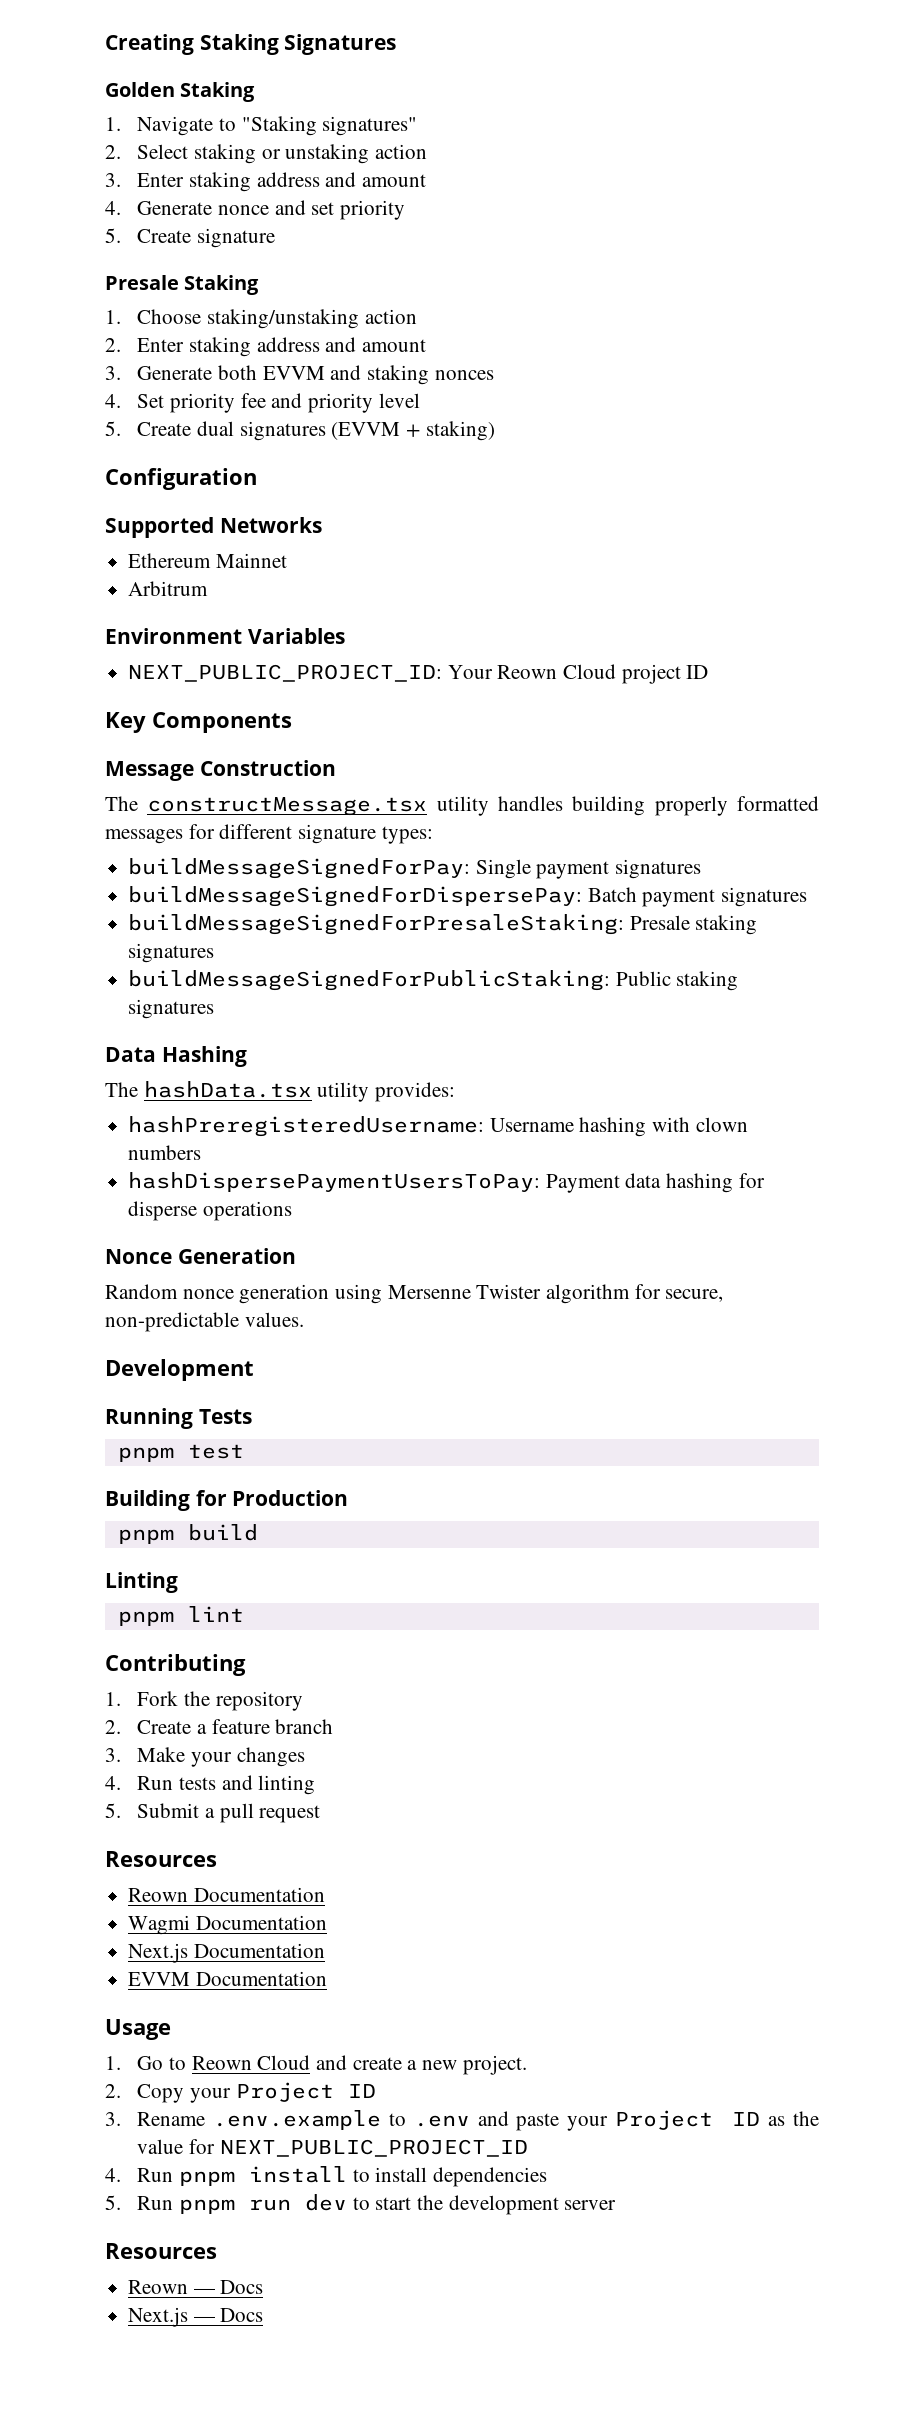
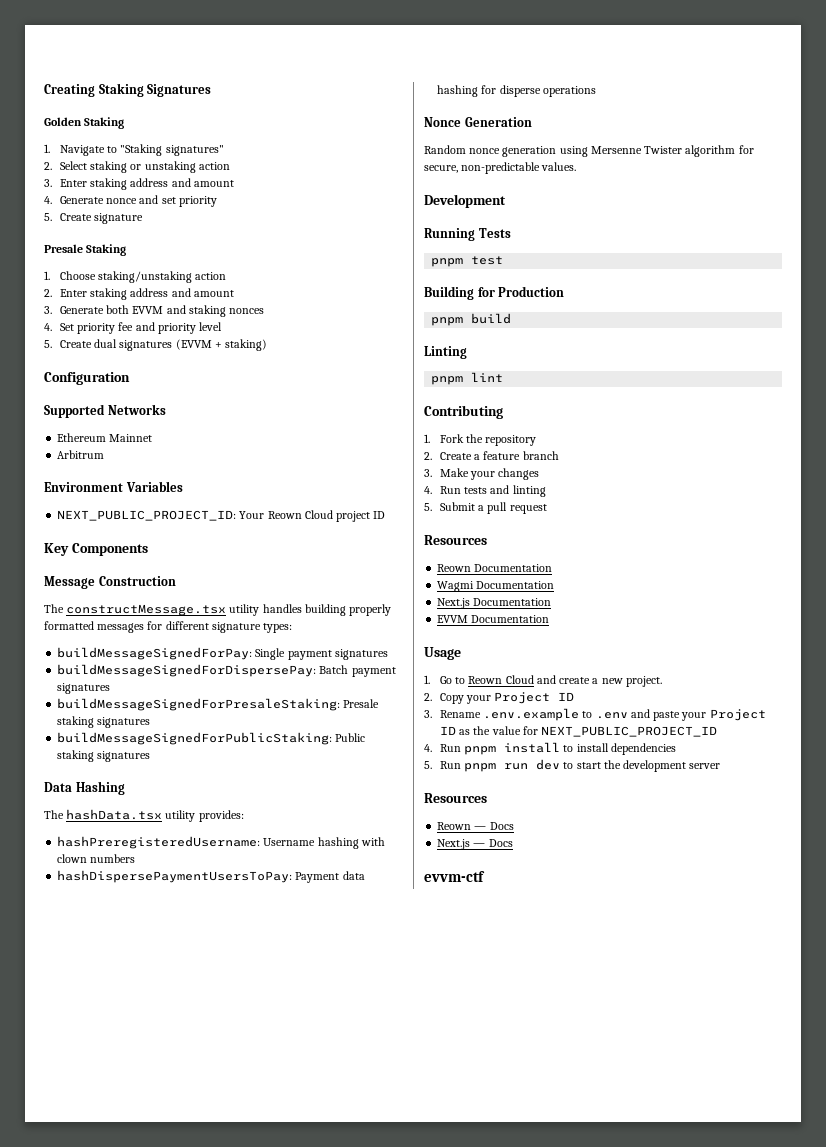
+ evvm-ctf

